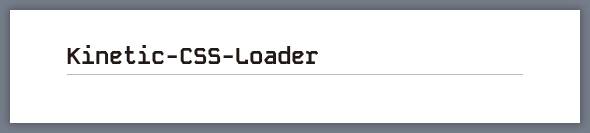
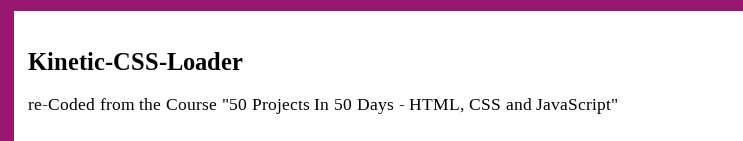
+ re-Coded from the Course "50 Projects In 50 Days - HTML, CSS and JavaScript"

